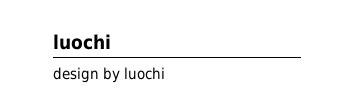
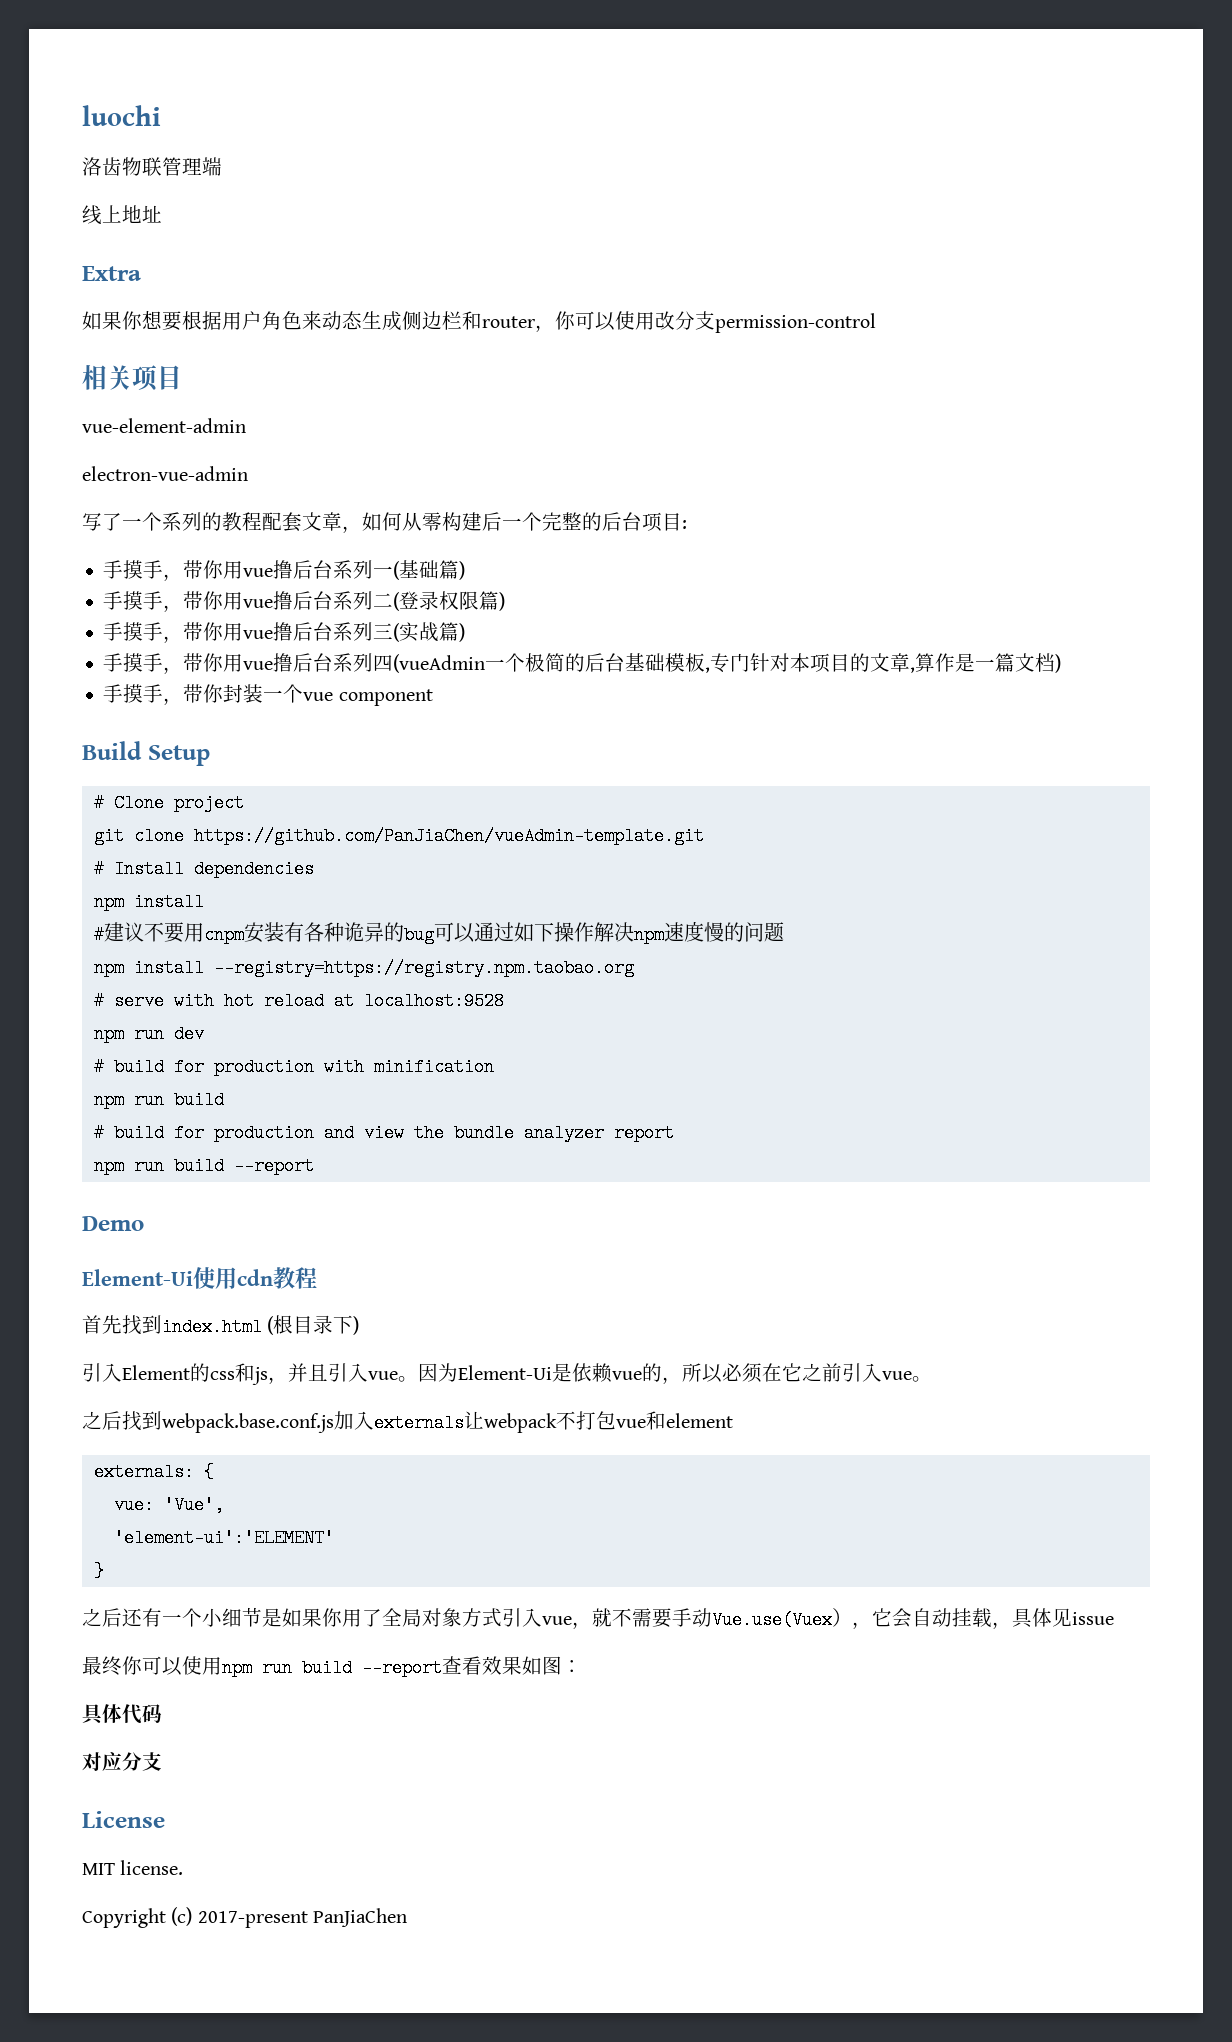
- design by luochi
+ 洛齿物联管理端
+ 线上地址
+ Extra
+ 如果你想要根据用户角色来动态生成侧边栏和router，你可以使用改分支permission-control
+ 相关项目
+ vue-element-admin
+ electron-vue-admin
+ 写了一个系列的教程配套文章，如何从零构建后一个完整的后台项目:
+ 手摸手，带你用vue撸后台系列一(基础篇)
+ 手摸手，带你用vue撸后台系列二(登录权限篇)
+ 手摸手，带你用vue撸后台系列三(实战篇)
+ 手摸手，带你用vue撸后台系列四(vueAdmin一个极简的后台基础模板,专门针对本项目的文章,算作是一篇文档)
+ 手摸手，带你封装一个vue component
+ Build Setup
+ # Clone project
+ git clone https://github.com/PanJiaChen/vueAdmin-template.git
+ # Install dependencies
+ npm install
+ #建议不要用cnpm安装有各种诡异的bug可以通过如下操作解决npm速度慢的问题
+ npm install --registry=https://registry.npm.taobao.org
+ # serve with hot reload at localhost:9528
+ npm run dev
+ # build for production with minification
+ npm run build
+ # build for production and view the bundle analyzer report
+ npm run build --report
+ Demo
+ Element-Ui使用cdn教程
+ 首先找到index.html (根目录下)
+ 引入Element的css和js，并且引入vue。因为Element-Ui是依赖vue的，所以必须在它之前引入vue。
+ 之后找到webpack.base.conf.js加入externals让webpack不打包vue和element
+ externals: {
+ vue: 'Vue',
+ 'element-ui':'ELEMENT'
+ }
+ 之后还有一个小细节是如果你用了全局对象方式引入vue，就不需要手动Vue.use(Vuex），它会自动挂载，具体见issue
+ 最终你可以使用npm run build --report查看效果如图：
+ 具体代码
+ 对应分支
+ License
+ MIT license.
+ Copyright (c) 2017-present PanJiaChen

